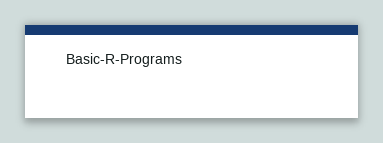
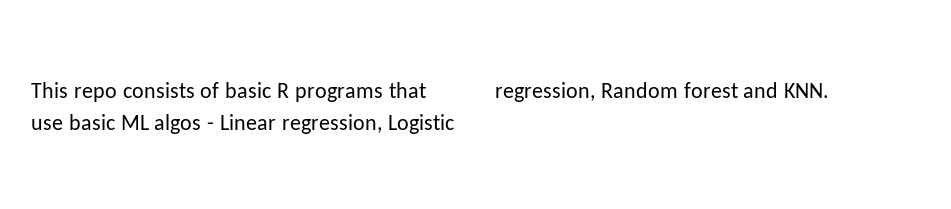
- Basic-R-Programs
+ This repo consists of basic R programs that use basic ML algos - Linear regression, Logistic regression, Random forest and KNN.

